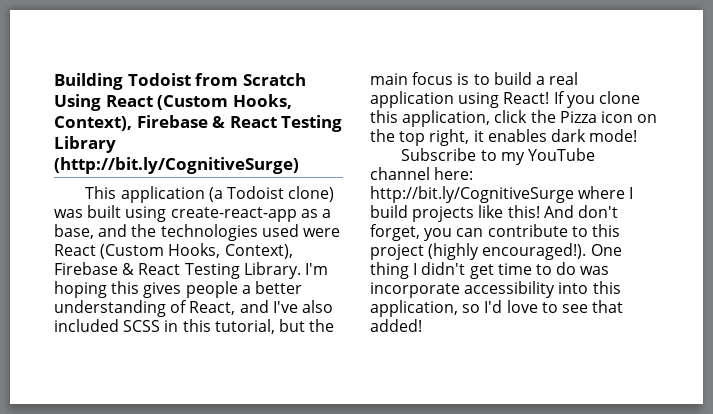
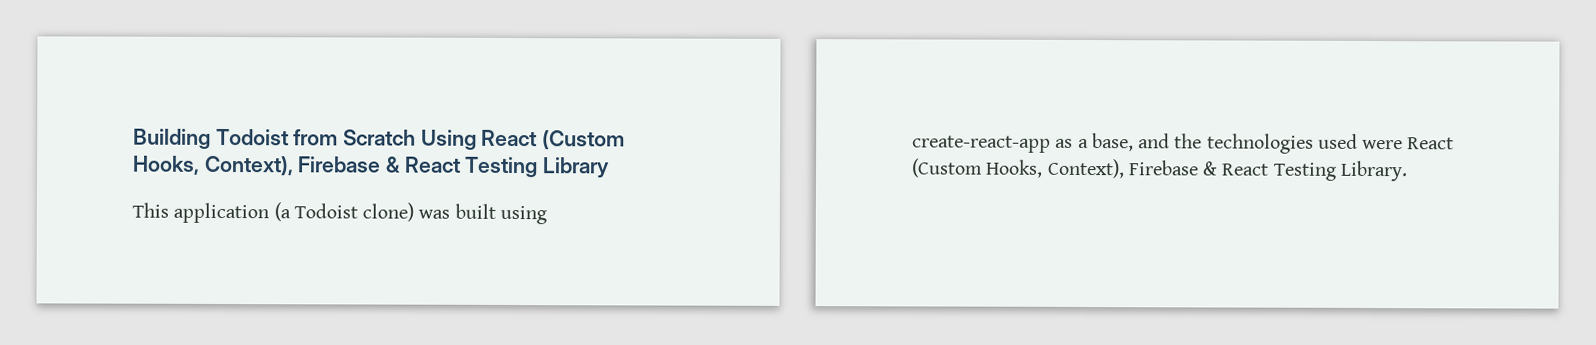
- Building Todoist from Scratch Using React (Custom Hooks, Context), Firebase & React Testing Library (http://bit.ly/CognitiveSurge)
+ Building Todoist from Scratch Using React (Custom Hooks, Context), Firebase & React Testing Library
- I'm hoping this gives people a better understanding of React, and I've also included SCSS in this tutorial, but the main focus is to build a real application using React! If you clone this application, click the Pizza icon on the top right, it enables dark mode!
- Subscribe to my YouTube channel here: http://bit.ly/CognitiveSurge where I build projects like this! And don't forget, you can contribute to this project (highly encouraged!). One thing I didn't get time to do was incorporate accessibility into this application, so I'd love to see that added!

